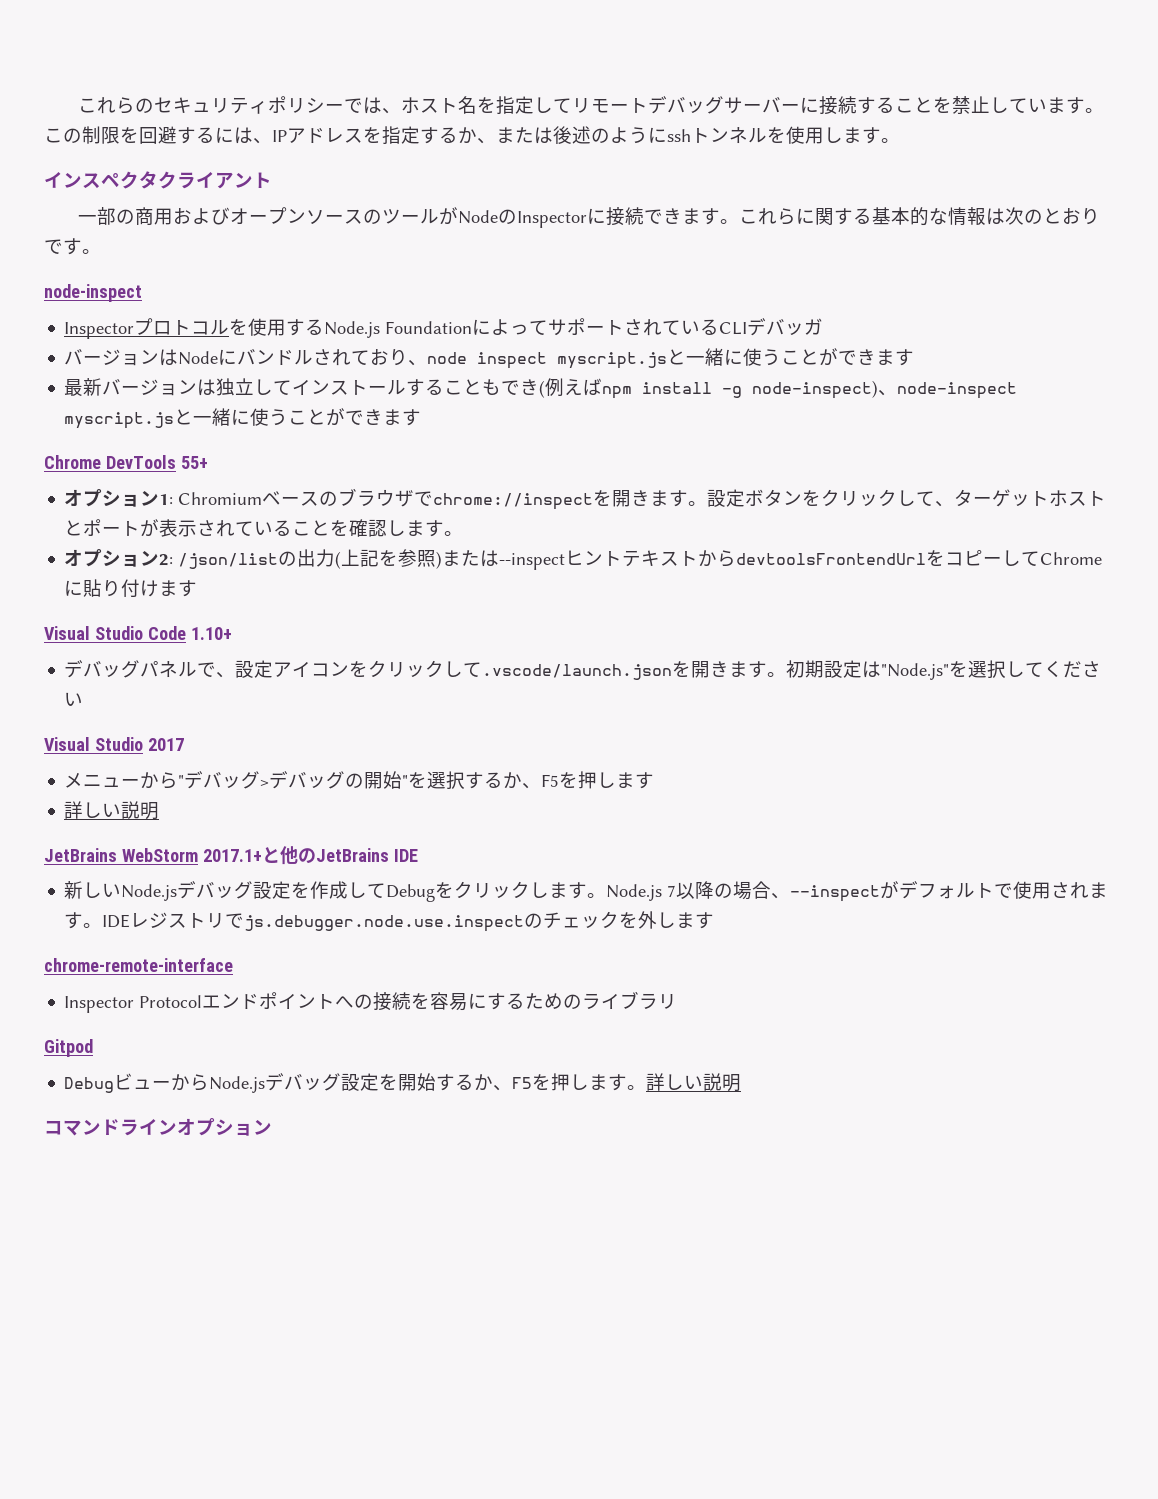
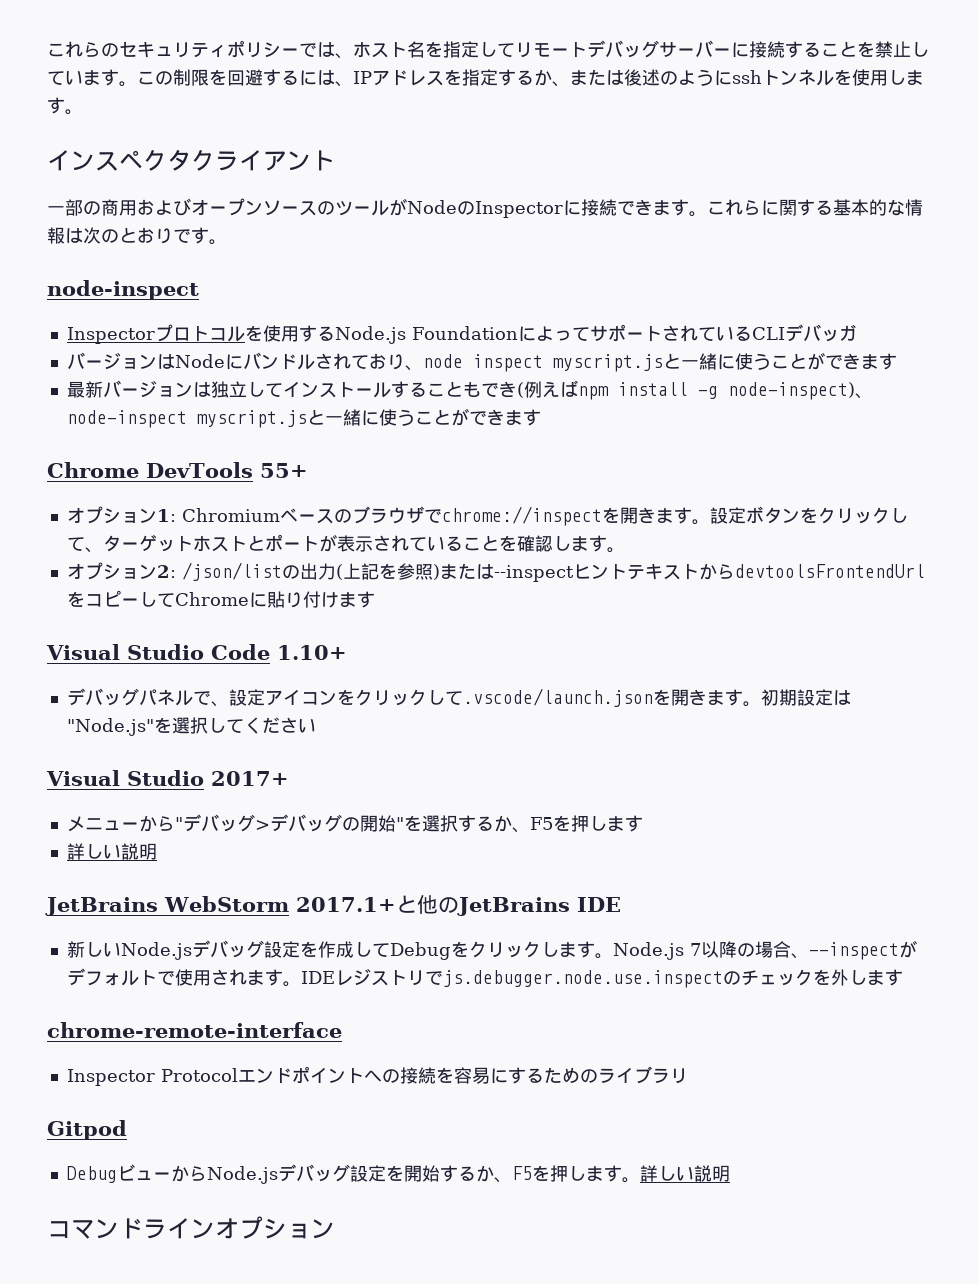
- Visual Studio 2017
+ Visual Studio 2017+

